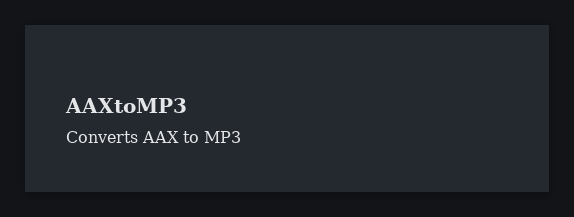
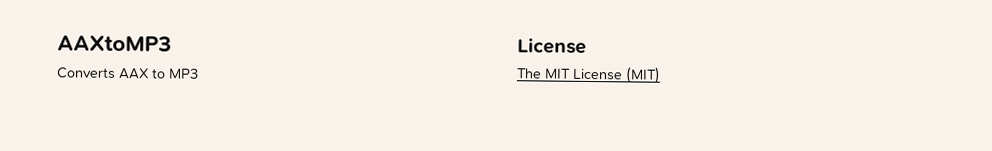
  Converts AAX to MP3
+ License
+ The MIT License (MIT)

